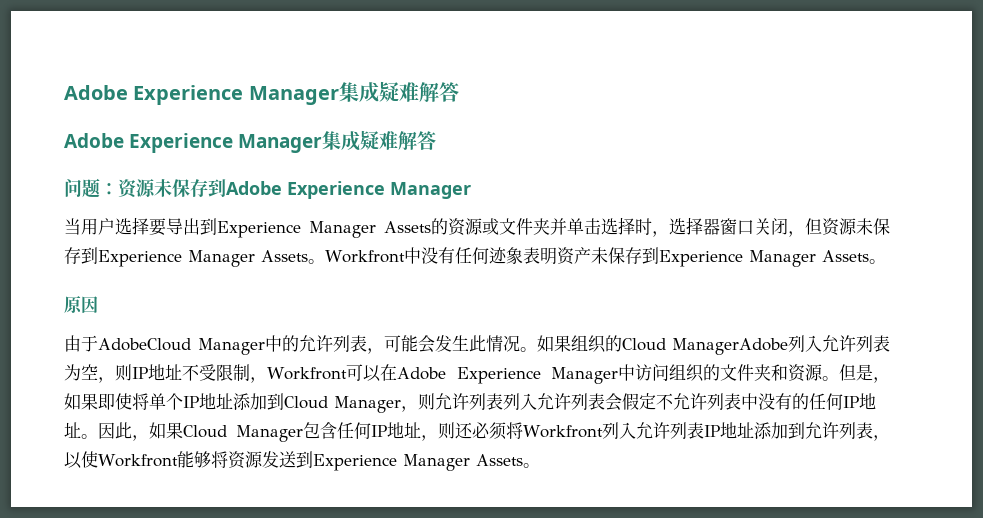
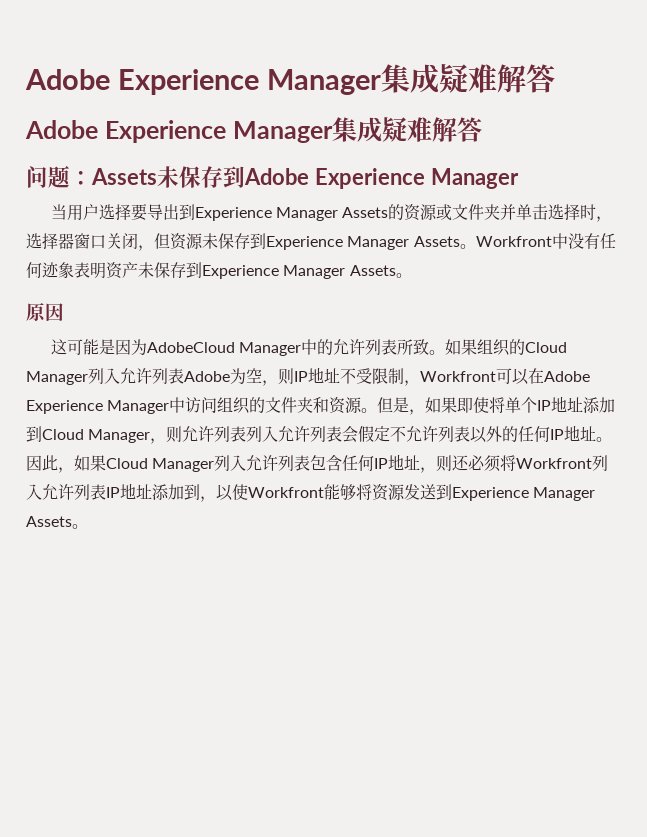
- 问题：资源未保存到Adobe Experience Manager
+ 问题：Assets未保存到Adobe Experience Manager
- 由于AdobeCloud Manager中的允许列表，可能会发生此情况。
+ 这可能是因为AdobeCloud Manager中的允许列表所致。
- 如果组织的Cloud ManagerAdobe列入允许列表为空，则IP地址不受限制，Workfront可以在Adobe Experience Manager中访问组织的文件夹和资源。
+ 如果组织的Cloud Manager列入允许列表Adobe为空，则IP地址不受限制，Workfront可以在Adobe Experience Manager中访问组织的文件夹和资源。
- 但是，如果即使将单个IP地址添加到Cloud Manager，则允许列表列入允许列表会假定不允许列表中没有的任何IP地址。
+ 但是，如果即使将单个IP地址添加到Cloud Manager，则允许列表列入允许列表会假定不允许列表以外的任何IP地址。
- 因此，如果Cloud Manager包含任何IP地址，则还必须将Workfront列入允许列表IP地址添加到允许列表，以使Workfront能够将资源发送到Experience Manager Assets。
+ 因此，如果Cloud Manager列入允许列表包含任何IP地址，则还必须将Workfront列入允许列表IP地址添加到，以使Workfront能够将资源发送到Experience Manager Assets。

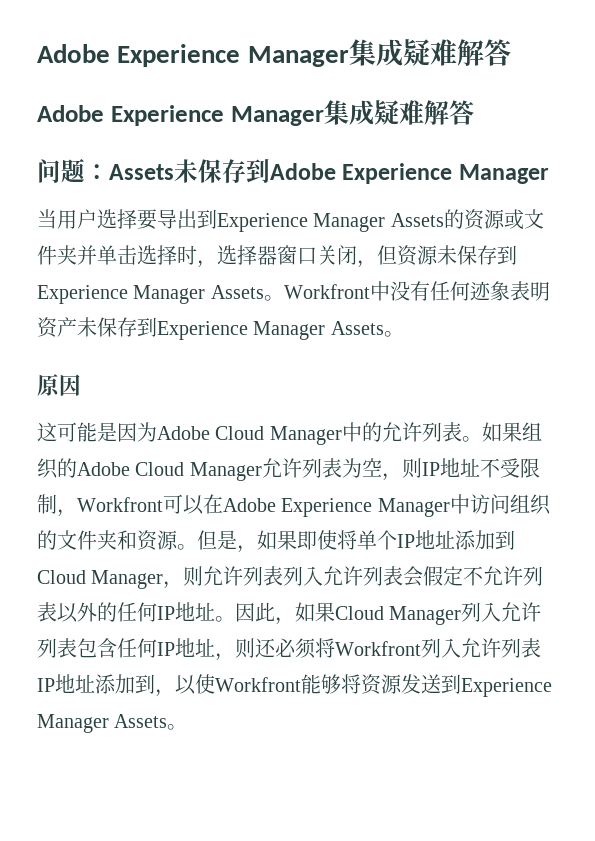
- 这可能是因为AdobeCloud Manager中的允许列表所致。
+ 这可能是因为Adobe Cloud Manager中的允许列表。
- 如果组织的Cloud Manager列入允许列表Adobe为空，则IP地址不受限制，Workfront可以在Adobe Experience Manager中访问组织的文件夹和资源。
+ 如果组织的Adobe Cloud Manager允许列表为空，则IP地址不受限制，Workfront可以在Adobe Experience Manager中访问组织的文件夹和资源。

